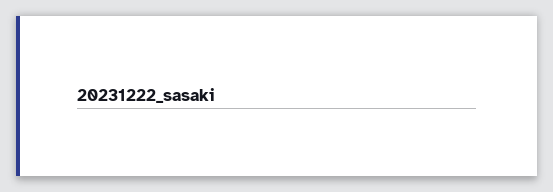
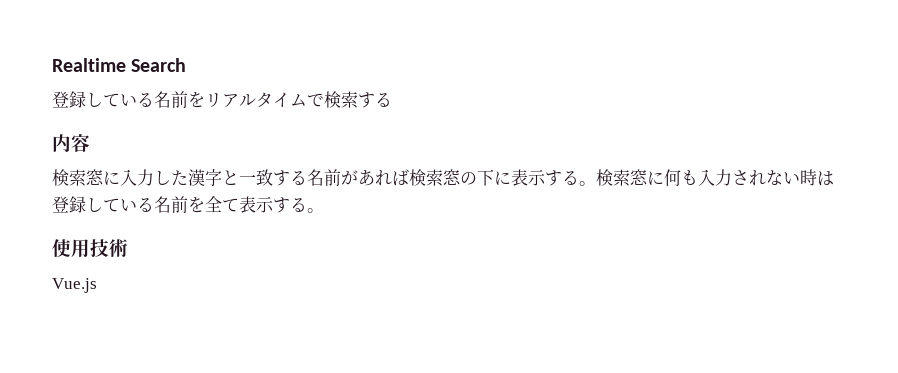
- 20231222_sasaki
+ Realtime Search
+ 登録している名前をリアルタイムで検索する
+ 内容
+ 検索窓に入力した漢字と一致する名前があれば検索窓の下に表示する。検索窓に何も入力されない時は登録している名前を全て表示する。
+ 使用技術
+ Vue.js

